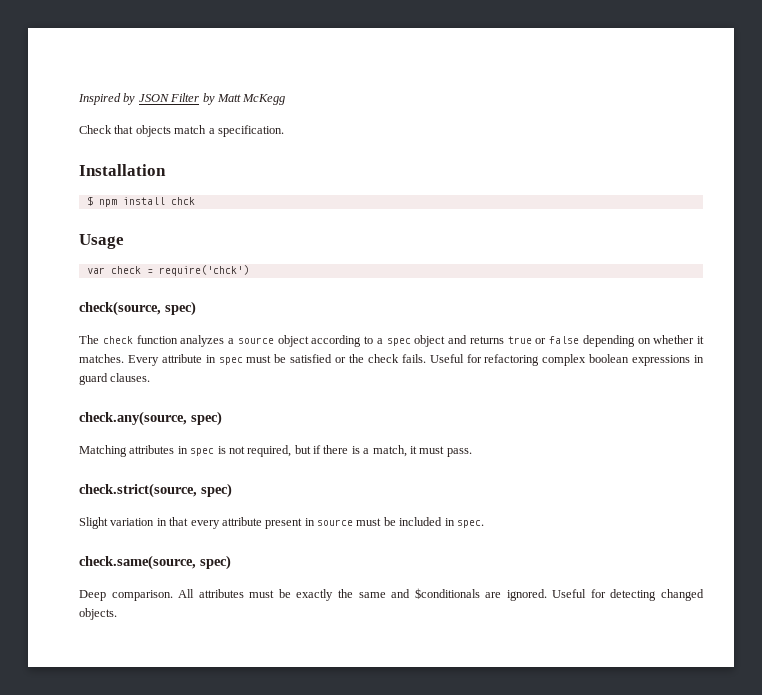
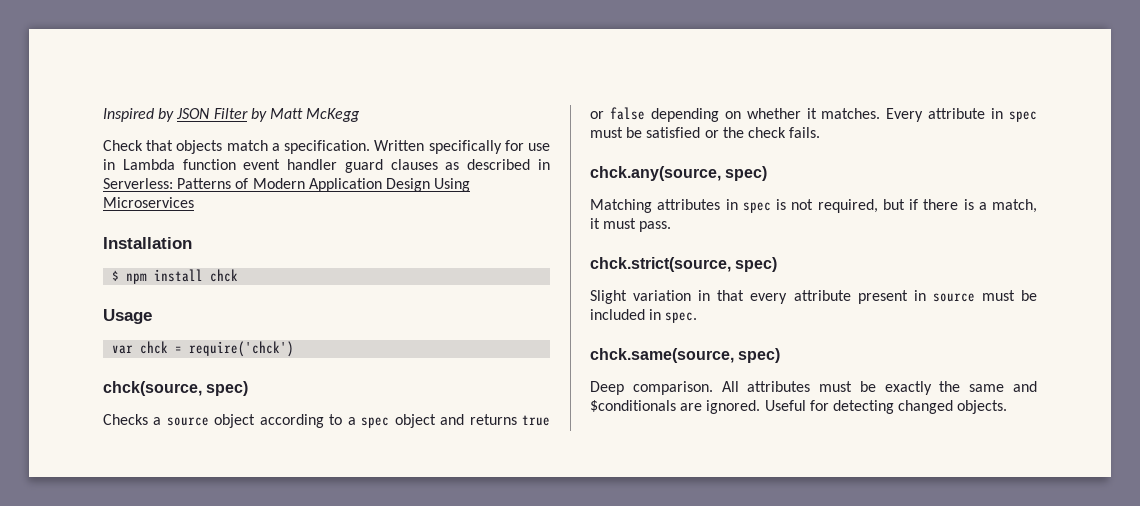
+ Written specifically for use in Lambda function event handler guard clauses as described in Serverless: Patterns of Modern Application Design Using Microservices
- var check = require('chck')
+ var chck = require('chck')
- check(source, spec)
- The check function analyzes a source object according to a spec object and returns true or false depending on whether it matches.
+ chck(source, spec)
+ Checks a source object according to a spec object and returns true or false depending on whether it matches.
- Every attribute in spec must be satisfied or the check fails. Useful for refactoring complex boolean expressions in guard clauses.
- check.any(source, spec)
+ Every attribute in spec must be satisfied or the check fails.
+ chck.any(source, spec)
- check.strict(source, spec)
+ chck.strict(source, spec)
- check.same(source, spec)
+ chck.same(source, spec)

